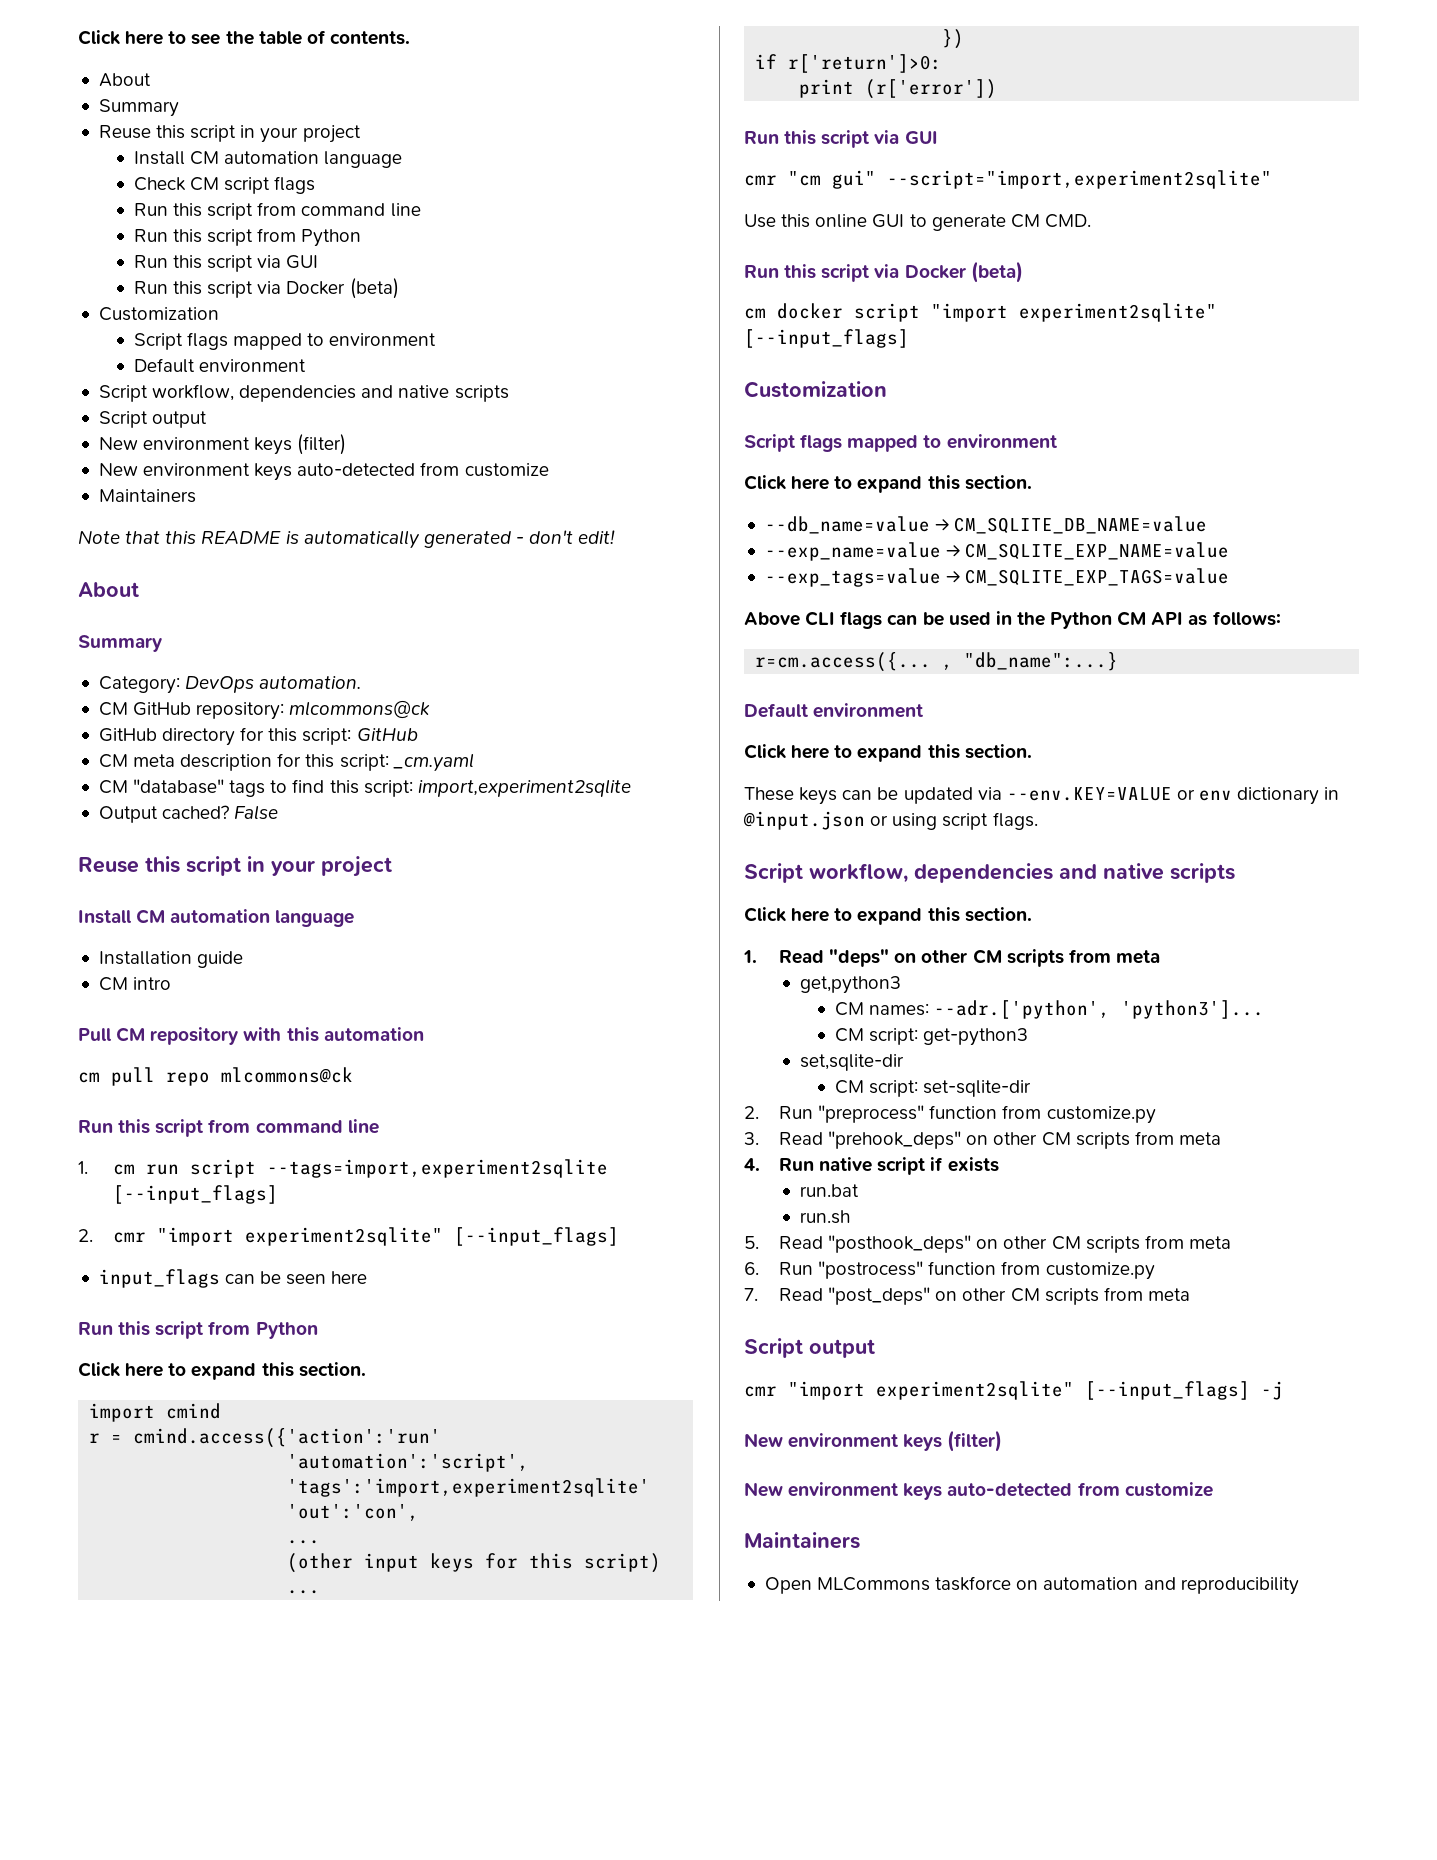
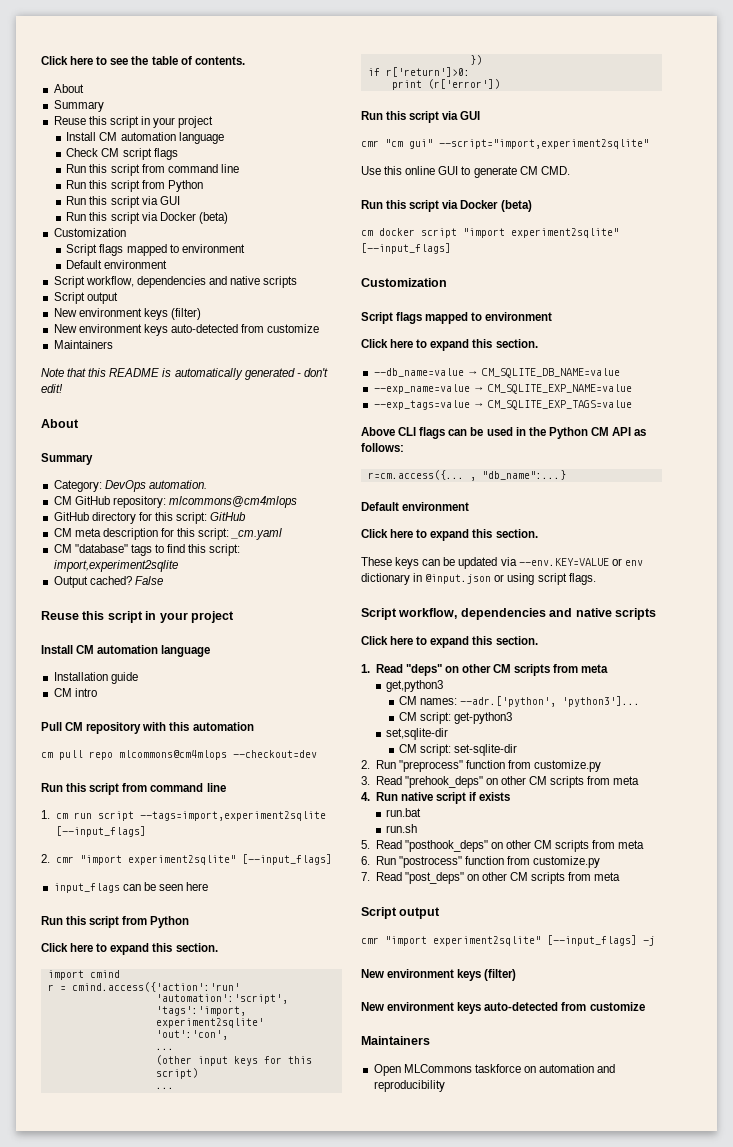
- CM GitHub repository: mlcommons@ck
+ CM GitHub repository: mlcommons@cm4mlops
- cm pull repo mlcommons@ck
+ cm pull repo mlcommons@cm4mlops --checkout=dev

